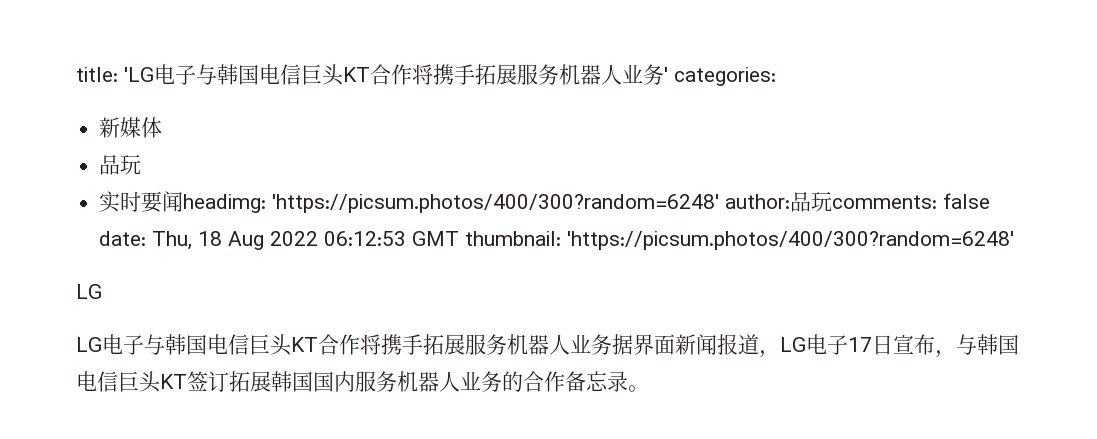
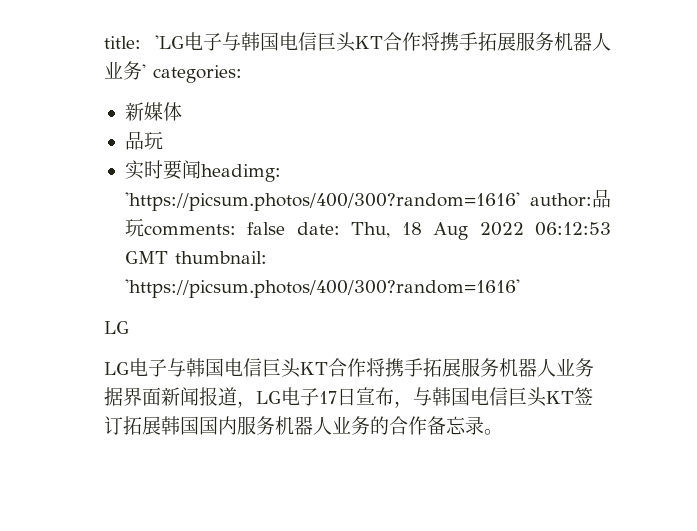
- 实时要闻headimg: 'https://picsum.photos/400/300?random=6248' author:品玩comments: false date: Thu, 18 Aug 2022 06:12:53 GMT thumbnail: 'https://picsum.photos/400/300?random=6248'
+ 实时要闻headimg: 'https://picsum.photos/400/300?random=1616' author:品玩comments: false date: Thu, 18 Aug 2022 06:12:53 GMT thumbnail: 'https://picsum.photos/400/300?random=1616'

